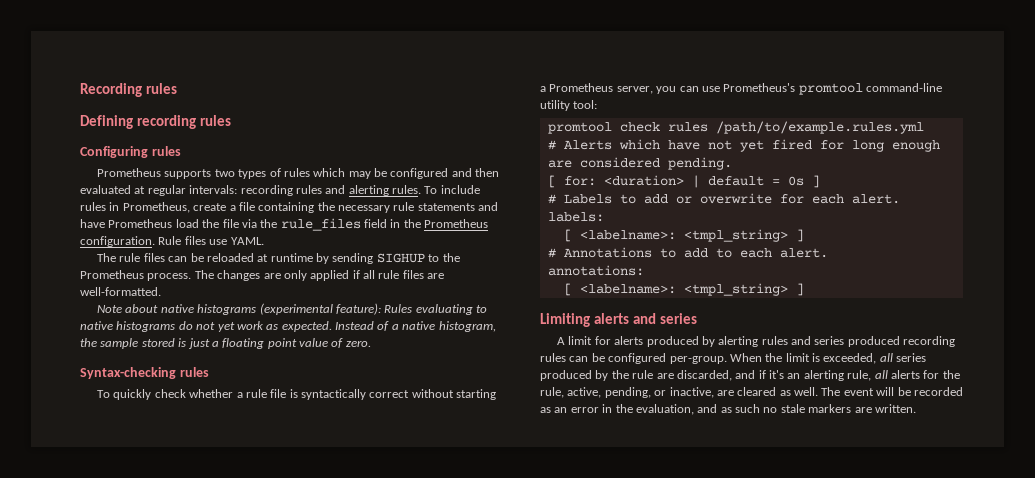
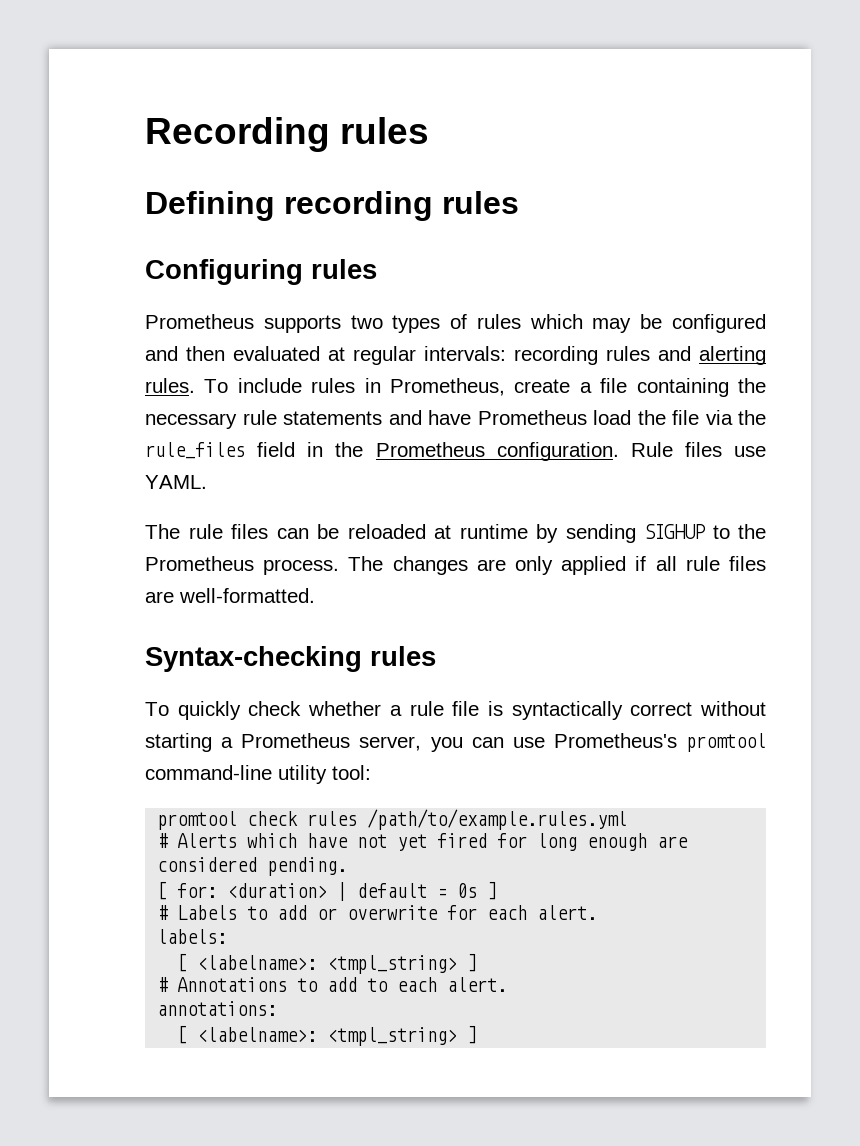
- Note about native histograms (experimental feature): Rules evaluating to native histograms do not yet work as expected. Instead of a native histogram, the sample stored is just a floating point value of zero.
- Limiting alerts and series
- A limit for alerts produced by alerting rules and series produced recording rules can be configured per-group. When the limit is exceeded, all series produced by the rule are discarded, and if it's an alerting rule, all alerts for the rule, active, pending, or inactive, are cleared as well. The event will be recorded as an error in the evaluation, and as such no stale markers are written.

